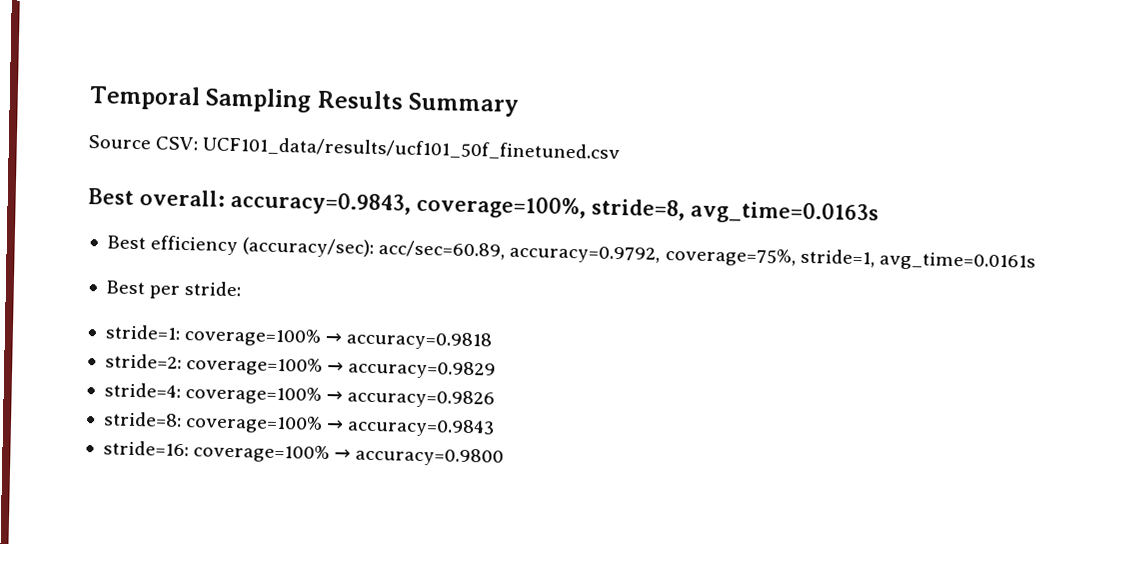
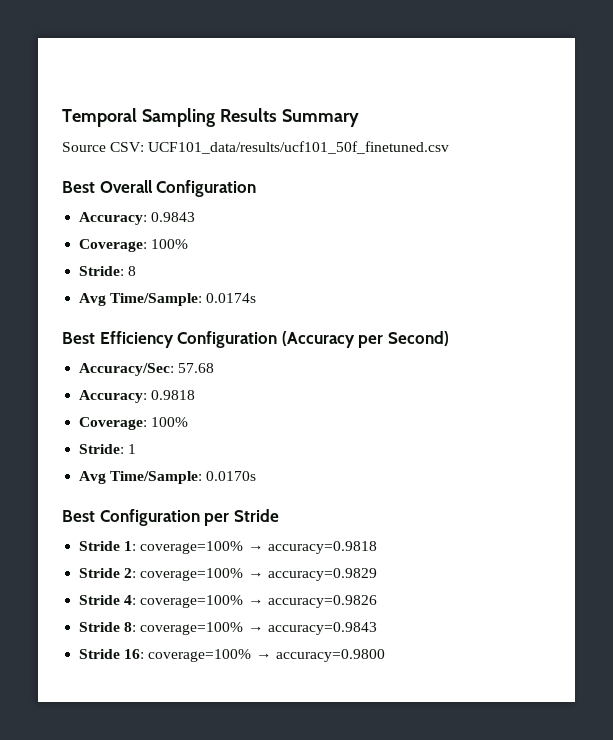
- Best overall: accuracy=0.9843, coverage=100%, stride=8, avg_time=0.0163s
- Best efficiency (accuracy/sec): acc/sec=60.89, accuracy=0.9792, coverage=75%, stride=1, avg_time=0.0161s
- Best per stride:
- stride=1: coverage=100% → accuracy=0.9818
+ Best Overall Configuration
+ Accuracy: 0.9843
+ Coverage: 100%
+ Stride: 8
+ Avg Time/Sample: 0.0174s
+ Best Efficiency Configuration (Accuracy per Second)
+ Accuracy/Sec: 57.68
+ Accuracy: 0.9818
+ Coverage: 100%
+ Stride: 1
+ Avg Time/Sample: 0.0170s
+ Best Configuration per Stride
+ Stride 1: coverage=100% → accuracy=0.9818
- stride=2: coverage=100% → accuracy=0.9829
+ Stride 2: coverage=100% → accuracy=0.9829
- stride=4: coverage=100% → accuracy=0.9826
+ Stride 4: coverage=100% → accuracy=0.9826
- stride=8: coverage=100% → accuracy=0.9843
+ Stride 8: coverage=100% → accuracy=0.9843
- stride=16: coverage=100% → accuracy=0.9800
+ Stride 16: coverage=100% → accuracy=0.9800

